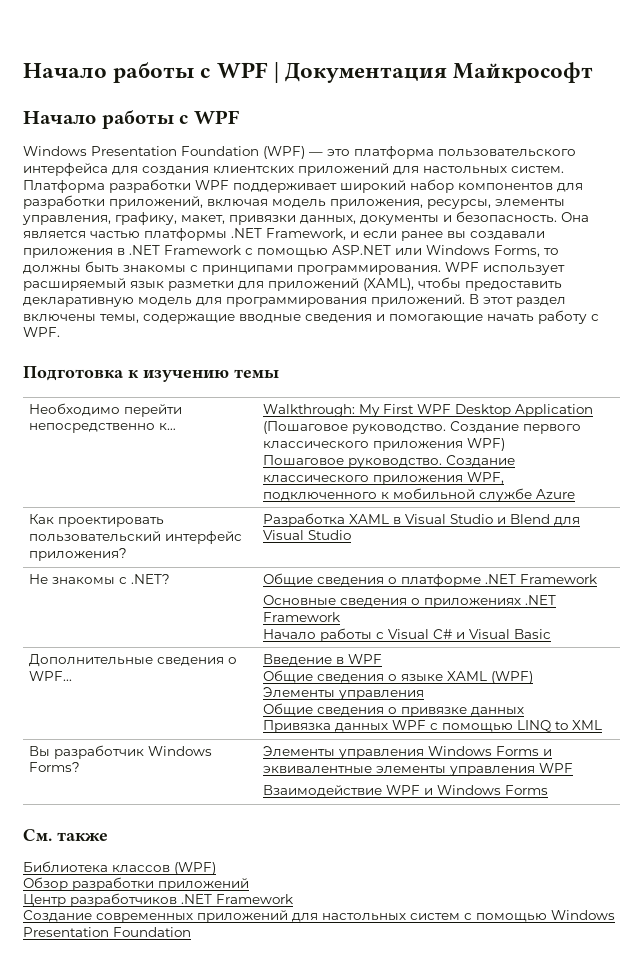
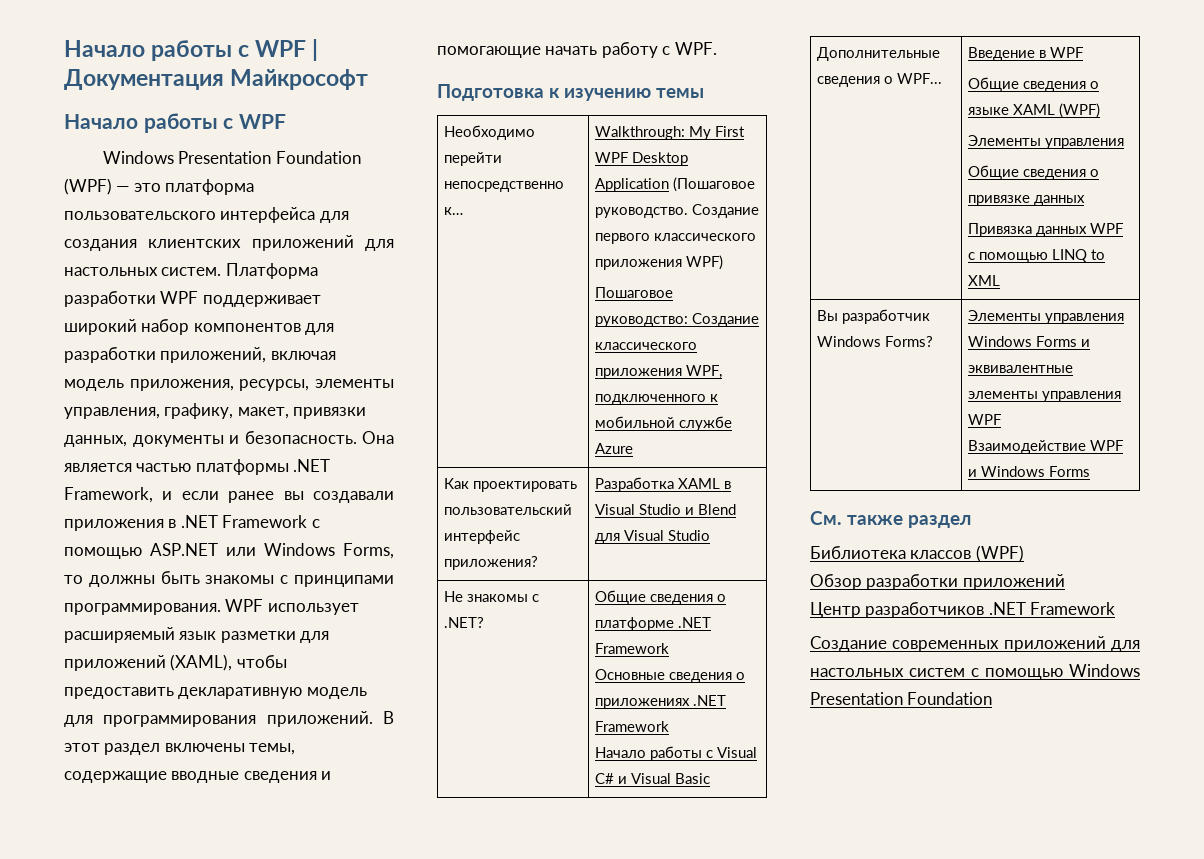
  Необходимо перейти непосредственно к… | Walkthrough: My First WPF Desktop Application (Пошаговое руководство. Создание первого классического приложения WPF)
- Пошаговое руководство. Создание классического приложения WPF, подключенного к мобильной службе Azure
+ Пошаговое руководство: Создание классического приложения WPF, подключенного к мобильной службе Azure
- См. также
+ См. также раздел

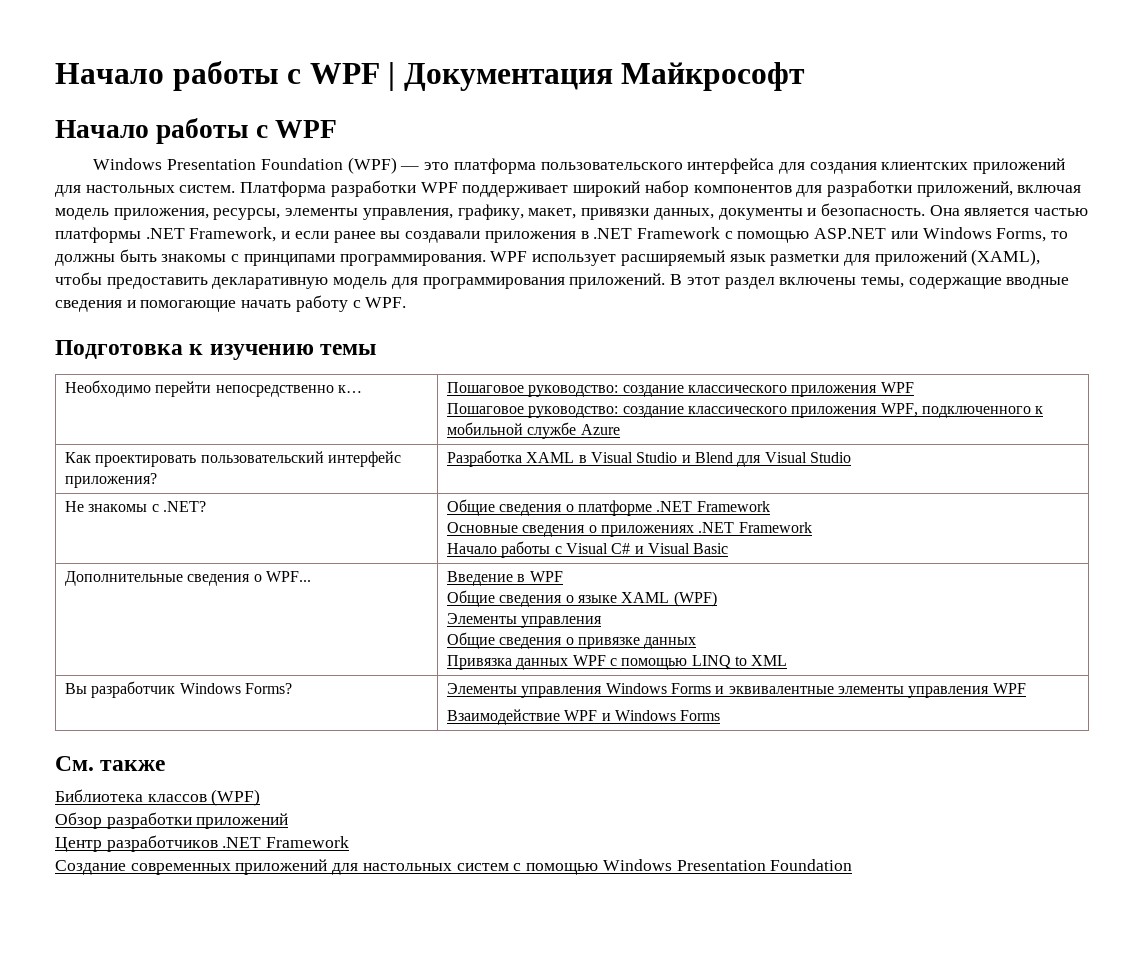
- Необходимо перейти непосредственно к… | Walkthrough: My First WPF Desktop Application (Пошаговое руководство. Создание первого классического приложения WPF)
- Пошаговое руководство: Создание классического приложения WPF, подключенного к мобильной службе Azure
+ Необходимо перейти непосредственно к… | Пошаговое руководство: создание классического приложения WPF
+ Пошаговое руководство: создание классического приложения WPF, подключенного к мобильной службе Azure
- См. также раздел
+ См. также

